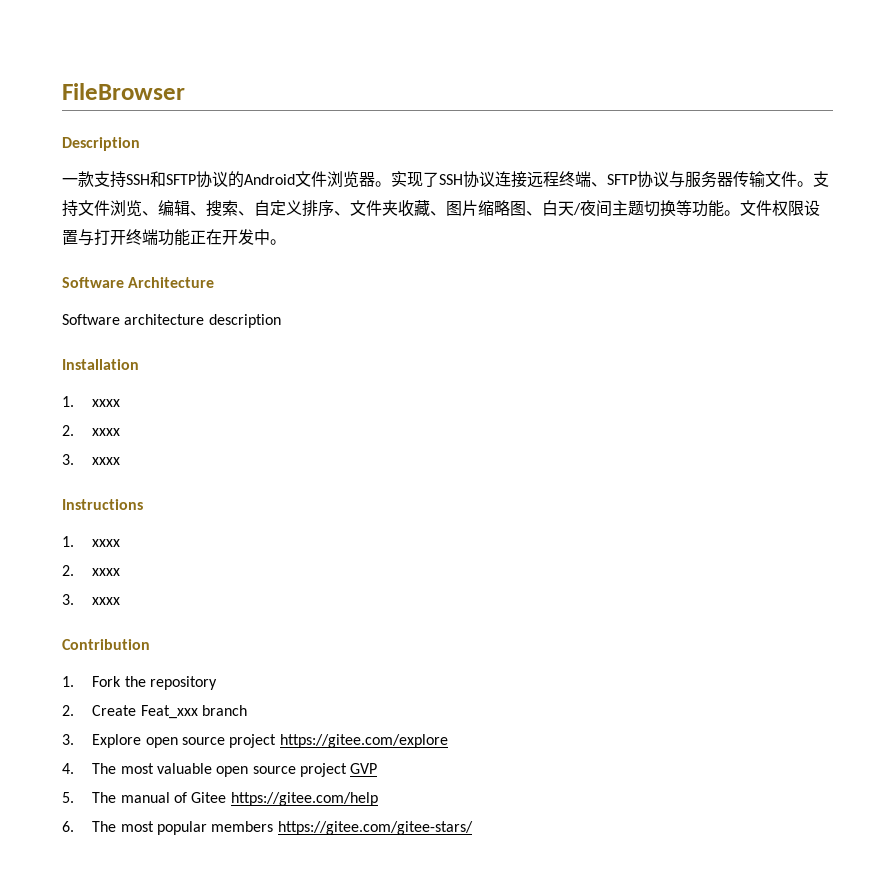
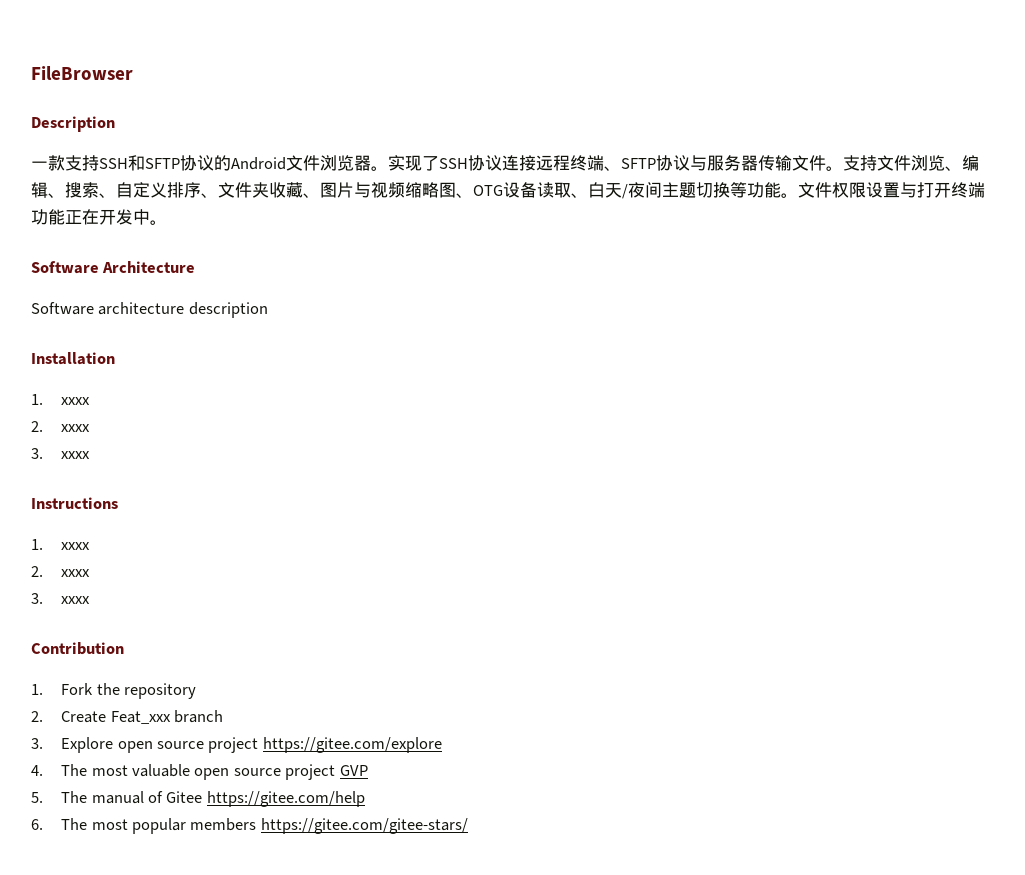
- 支持文件浏览、编辑、搜索、自定义排序、文件夹收藏、图片缩略图、白天/夜间主题切换等功能。
+ 支持文件浏览、编辑、搜索、自定义排序、文件夹收藏、图片与视频缩略图、OTG设备读取、白天/夜间主题切换等功能。

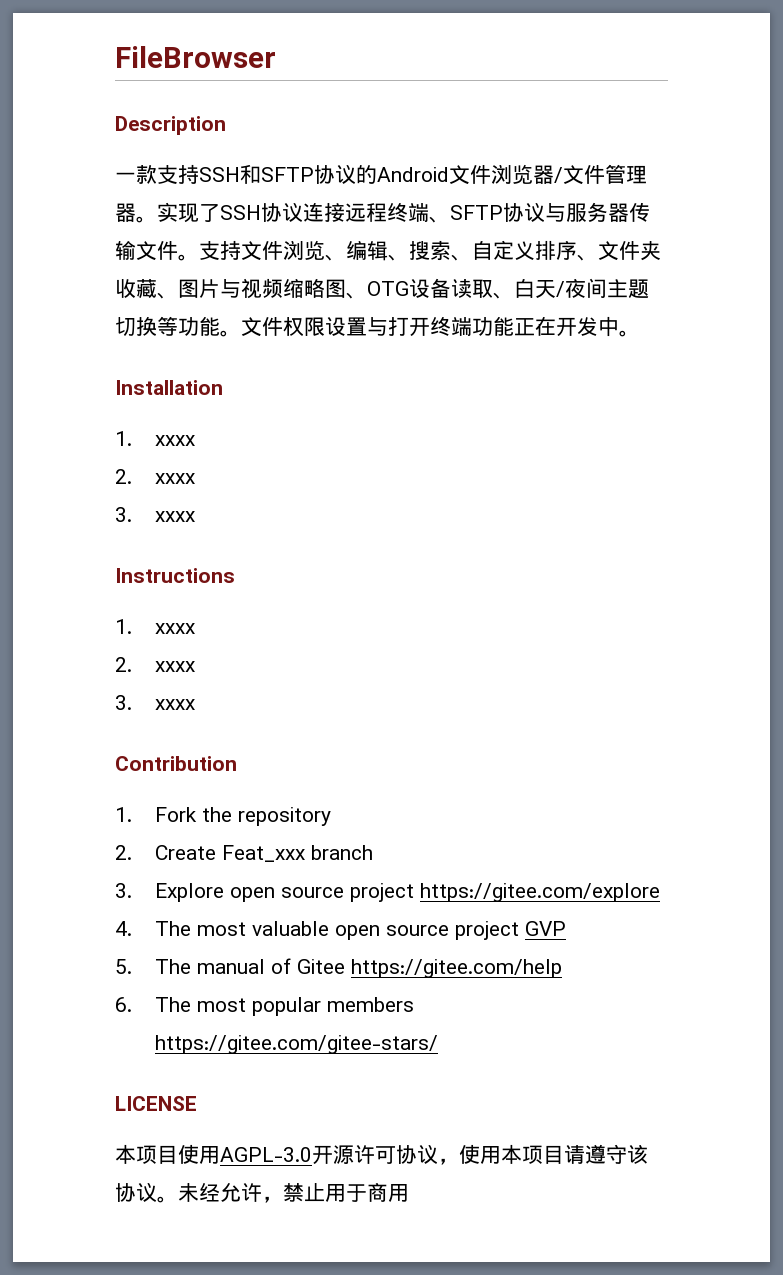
- 一款支持SSH和SFTP协议的Android文件浏览器。
+ 一款支持SSH和SFTP协议的Android文件浏览器/文件管理器。
- Software Architecture
- Software architecture description
+ LICENSE
+ 本项目使用AGPL-3.0开源许可协议，使用本项目请遵守该协议。未经允许，禁止用于商用

